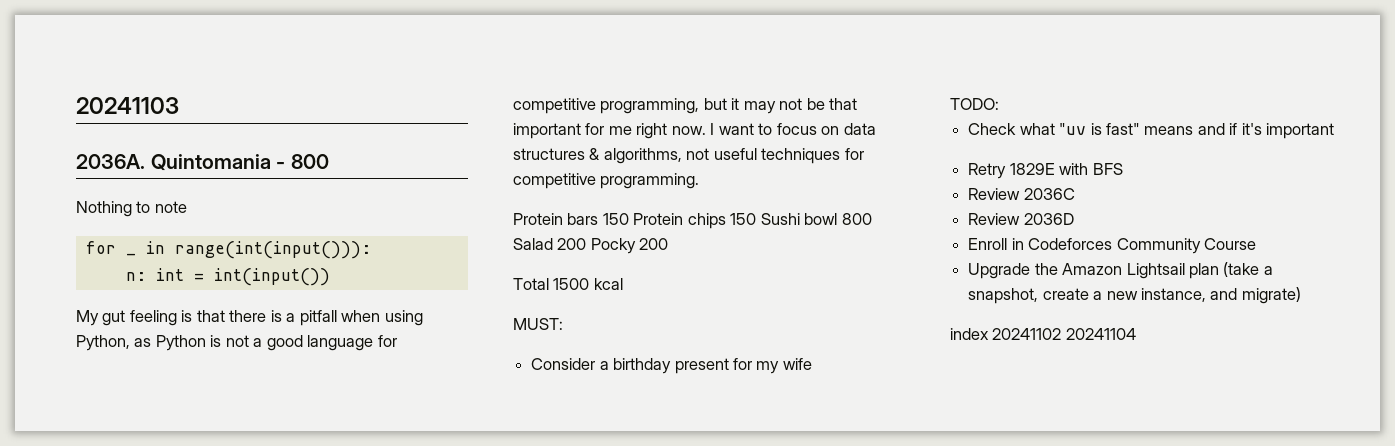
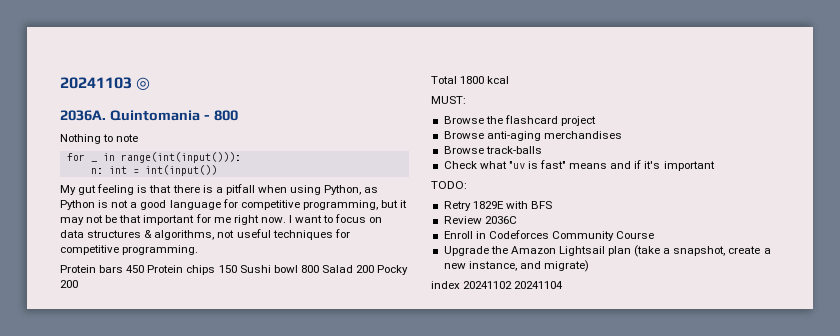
- 20241103
+ 20241103 ◎
- Protein bars 150 Protein chips 150 Sushi bowl 800 Salad 200 Pocky 200
+ Protein bars 450 Protein chips 150 Sushi bowl 800 Salad 200 Pocky 200
- Total 1500 kcal
+ Total 1800 kcal
- Consider a birthday present for my wife
- TODO:
+ Browse the flashcard project
+ Browse anti-aging merchandises
+ Browse track-balls
+ TODO:
- Review 2036D

